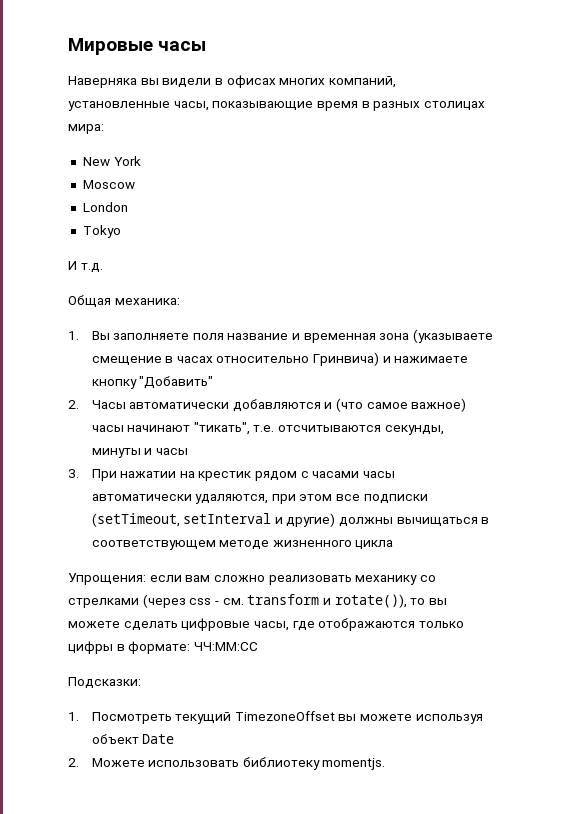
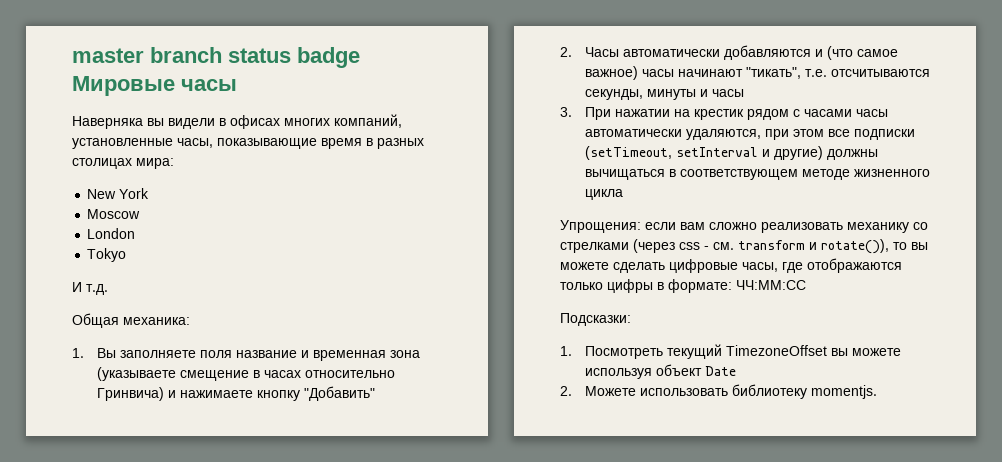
- Мировые часы
+ master branch status badge Мировые часы

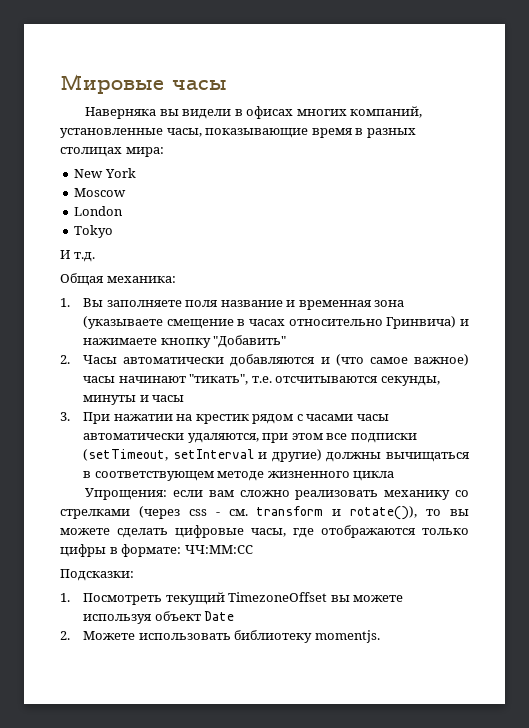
- master branch status badge Мировые часы
+ Мировые часы

